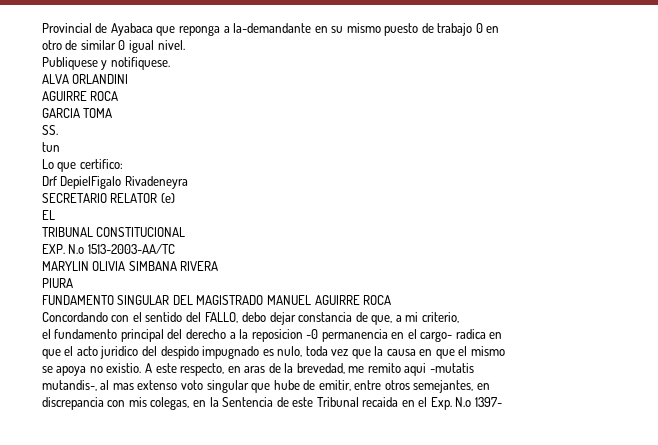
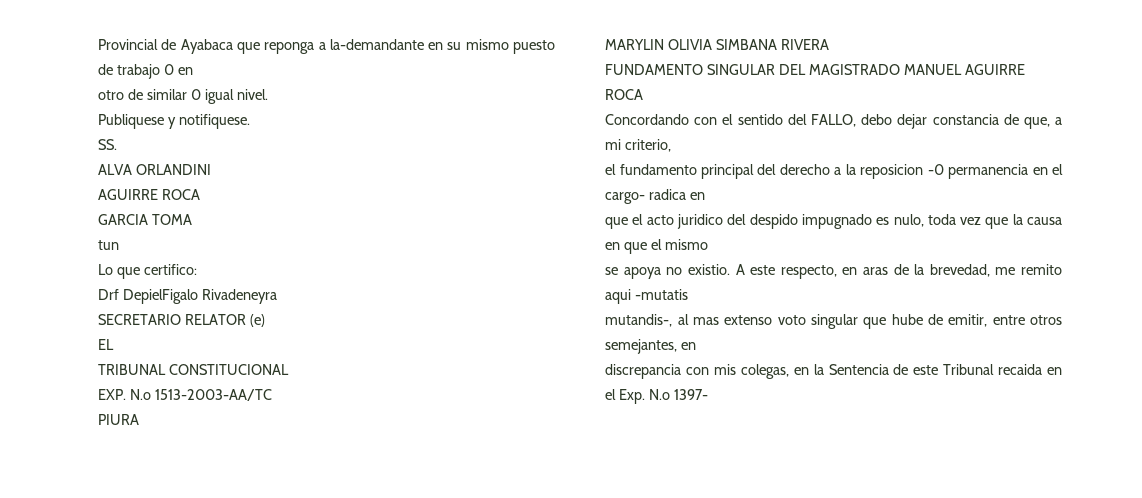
+ SS.
- SS.
+ PIURA
- PIURA

